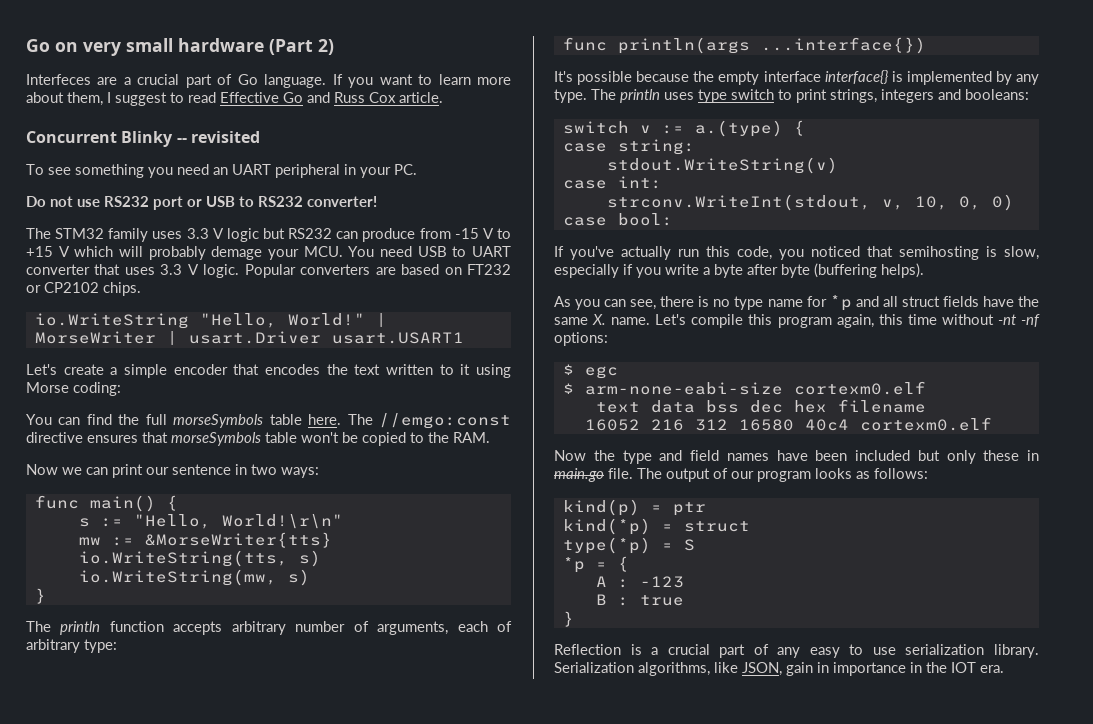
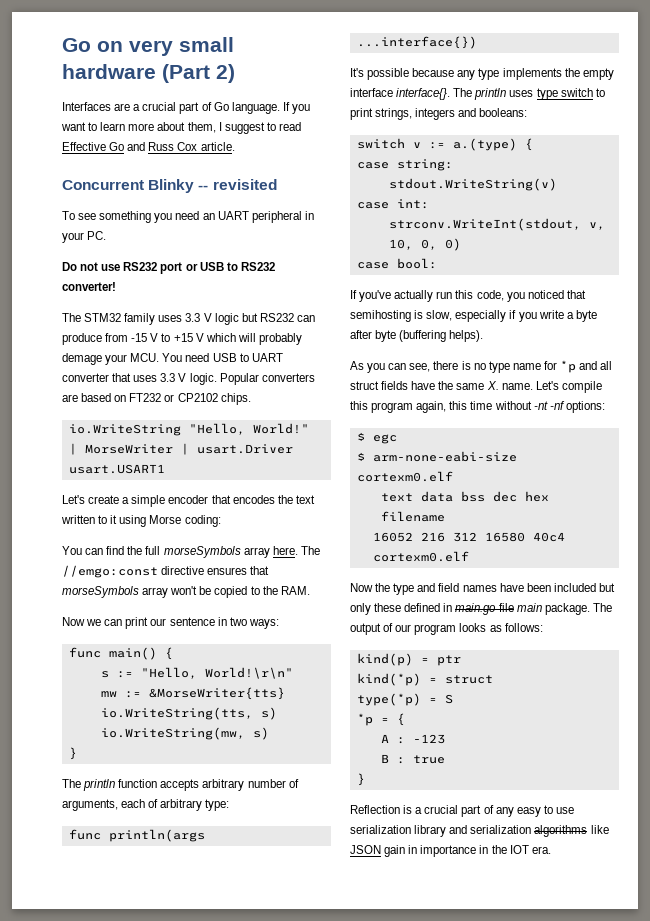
- Interfeces are a crucial part of Go language.
+ Interfaces are a crucial part of Go language.
- You can find the full morseSymbols table here.
+ You can find the full morseSymbols array here.
- The //emgo:const directive ensures that morseSymbols table won't be copied to the RAM.
+ The //emgo:const directive ensures that morseSymbols array won't be copied to the RAM.
- It's possible because the empty interface interface{} is implemented by any type.
+ It's possible because any type implements the empty interface interface{}.
- Now the type and field names have been included but only these in main.go file.
+ Now the type and field names have been included but only these defined in main.go file main package.
- Reflection is a crucial part of any easy to use serialization library. Serialization algorithms, like JSON, gain in importance in the IOT era.
+ Reflection is a crucial part of any easy to use serialization library and serialization algorithms like JSON gain in importance in the IOT era.

